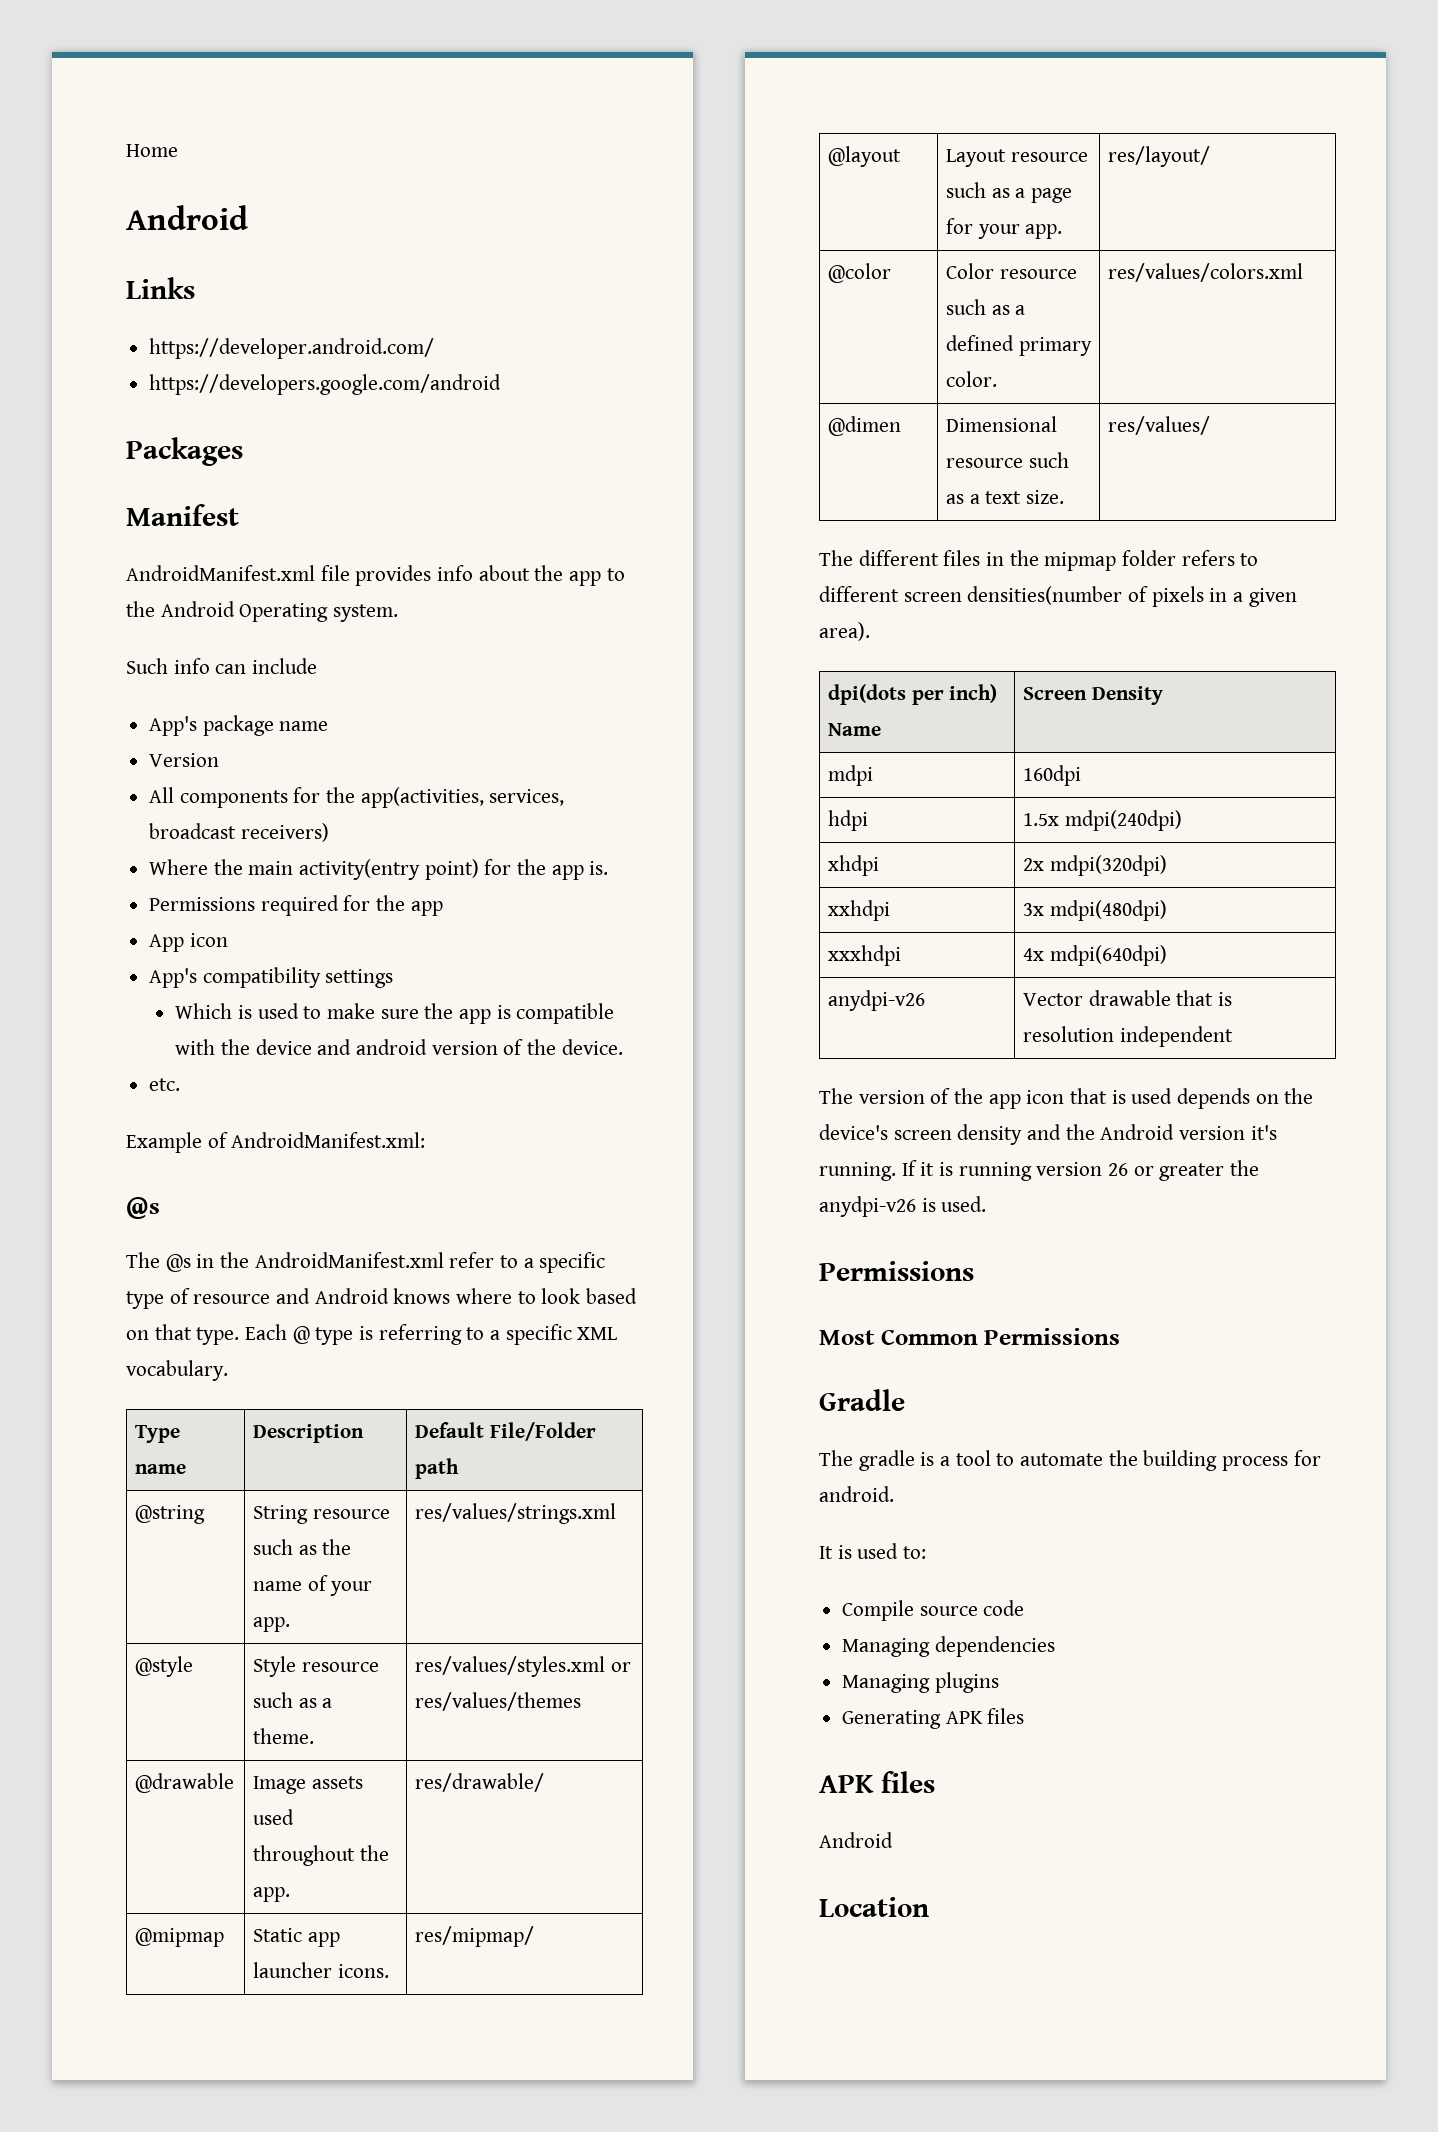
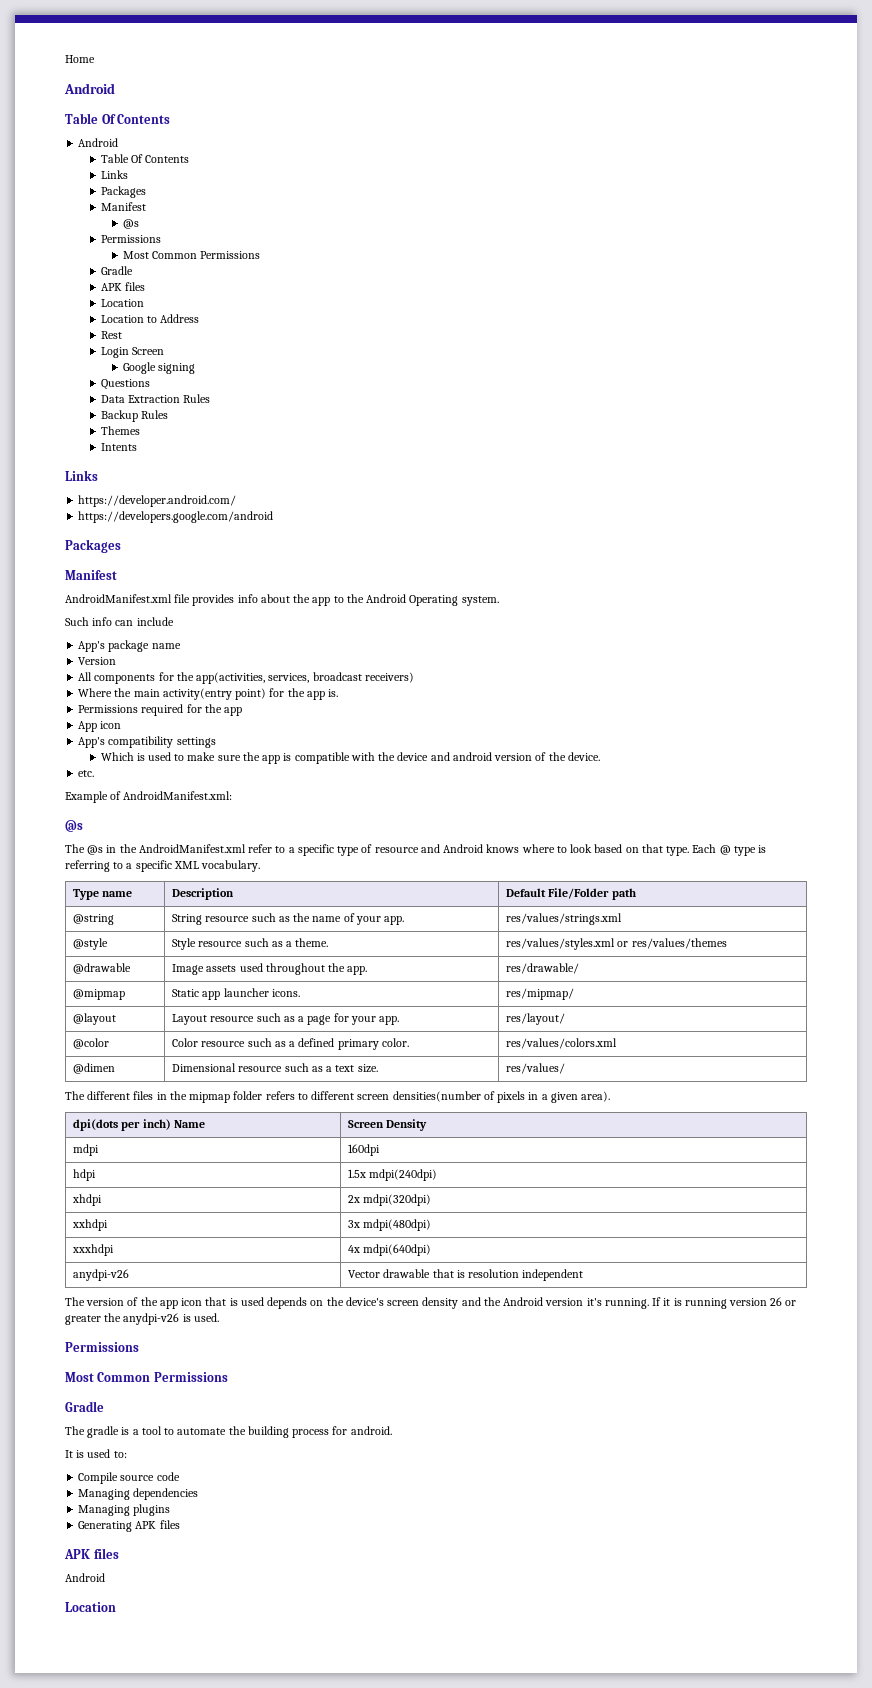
  Home
  Android
+ Table Of Contents
+ Android
+ Table Of Contents
+ Links
+ Packages
+ Manifest
+ @s
+ Permissions
+ Most Common Permissions
+ Gradle
+ APK files
+ Location
+ Location to Address
+ Rest
+ Login Screen
+ Google signing
+ Questions
+ Data Extraction Rules
+ Backup Rules
+ Themes
+ Intents

